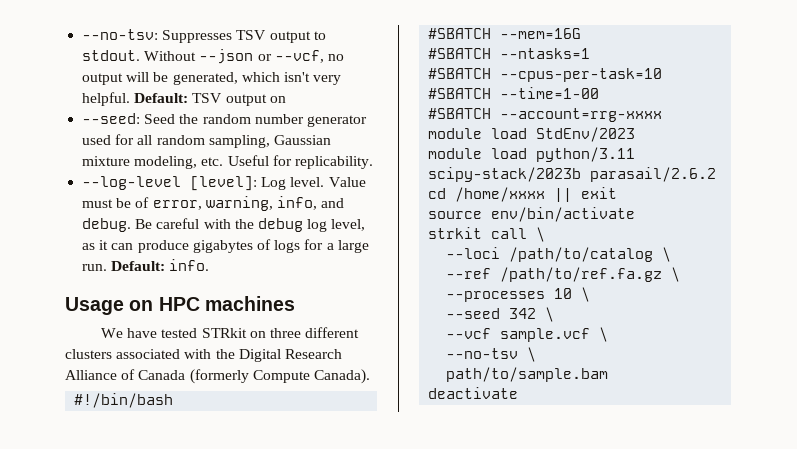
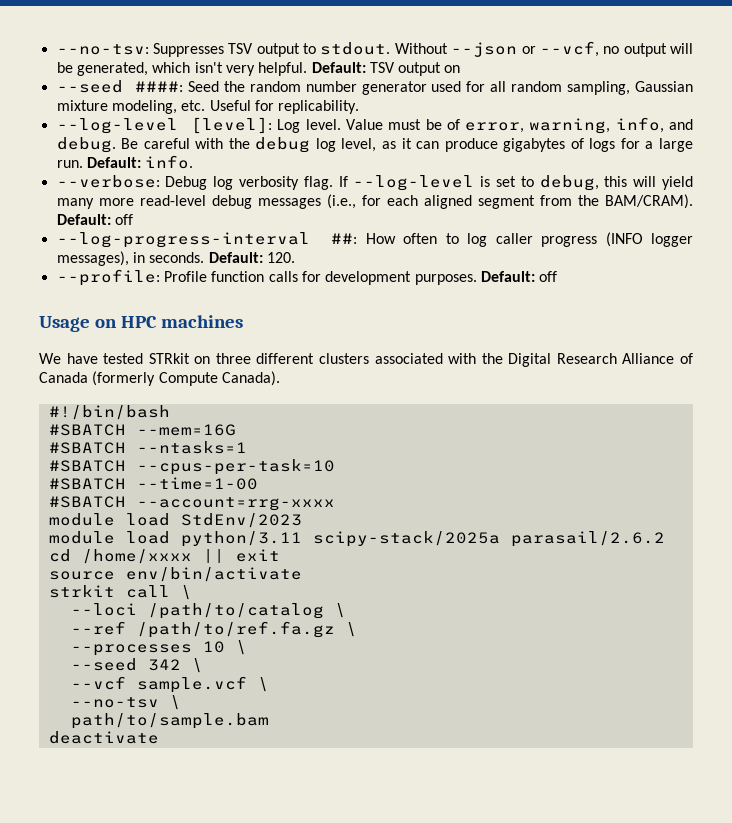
- --seed: Seed the random number generator used for all random sampling, Gaussian mixture modeling, etc. Useful for replicability.
+ --seed ####: Seed the random number generator used for all random sampling, Gaussian mixture modeling, etc. Useful for replicability.
+ --verbose: Debug log verbosity flag. If --log-level is set to debug, this will yield many more read-level debug messages (i.e., for each aligned segment from the BAM/CRAM). Default: off
+ --log-progress-interval ##: How often to log caller progress (INFO logger messages), in seconds. Default: 120.
+ --profile: Profile function calls for development purposes. Default: off
- module load python/3.11 scipy-stack/2023b parasail/2.6.2
+ module load python/3.11 scipy-stack/2025a parasail/2.6.2

